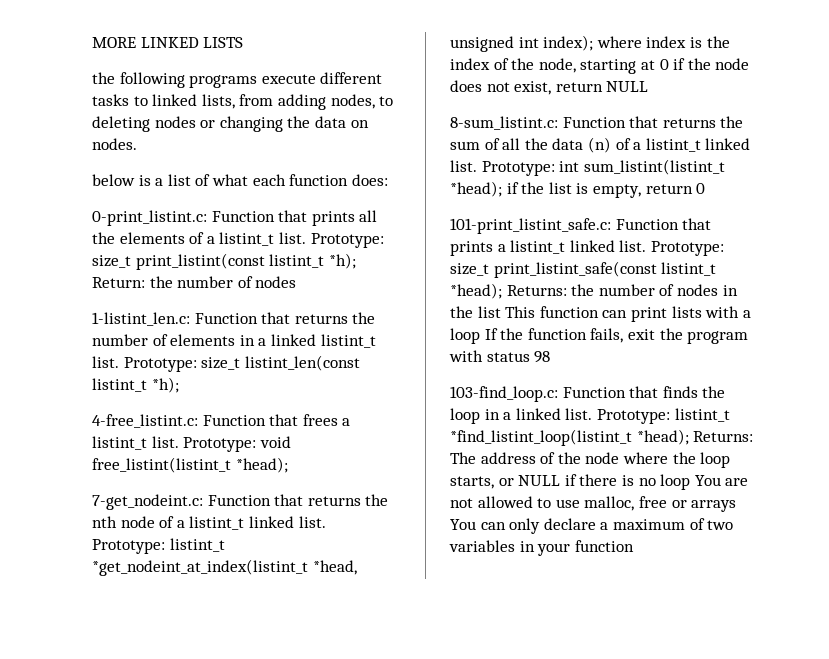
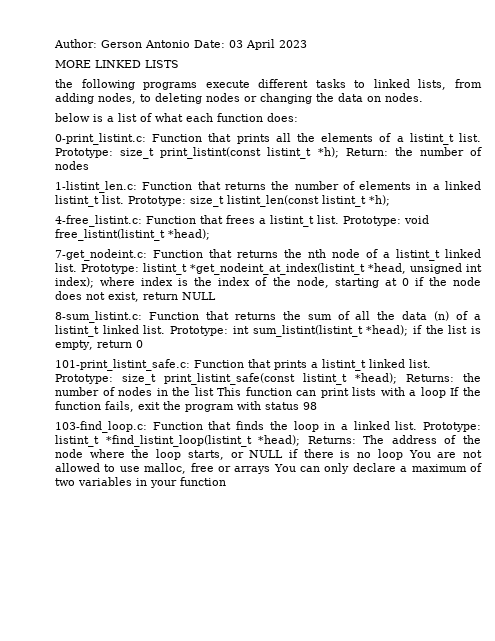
+ Author: Gerson Antonio Date: 03 April 2023

